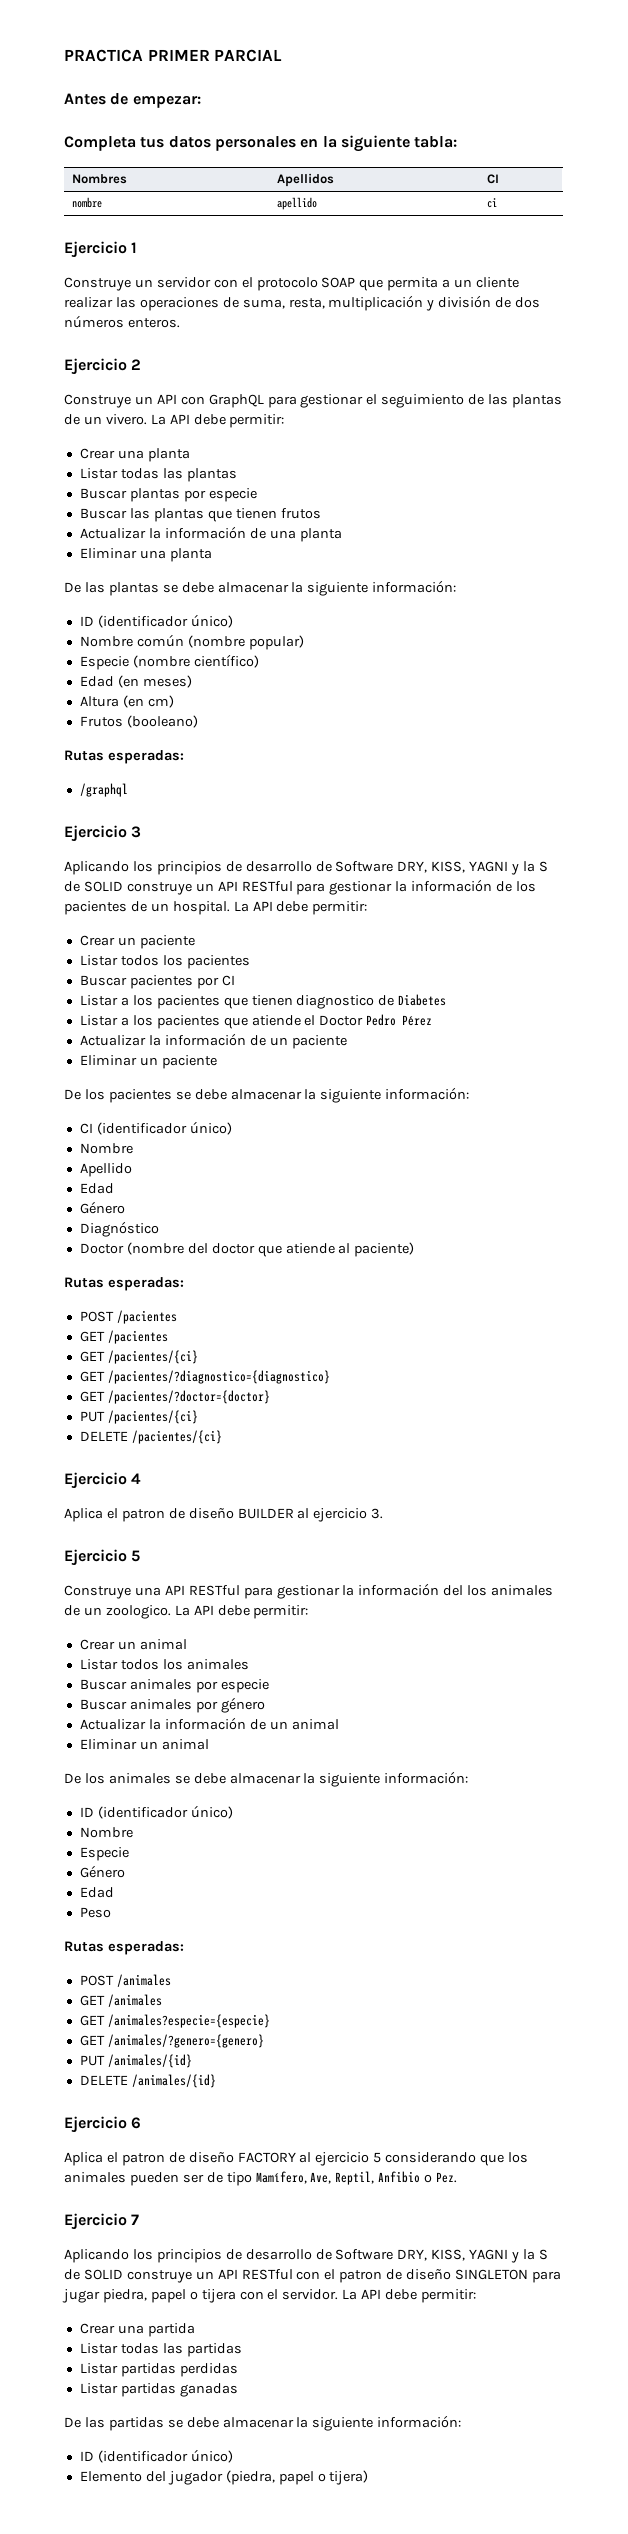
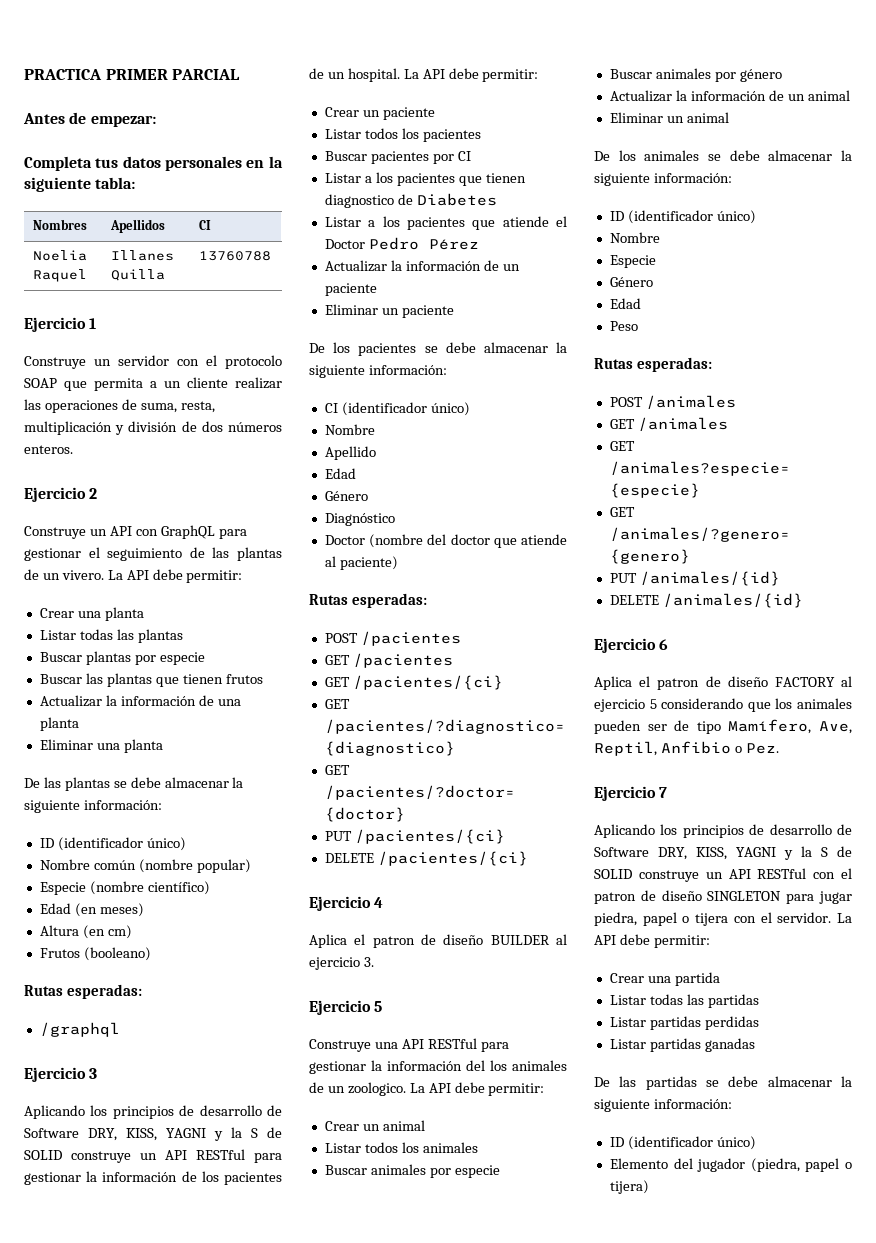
- nombre | apellido | ci
+ Noelia Raquel | Illanes Quilla | 13760788

